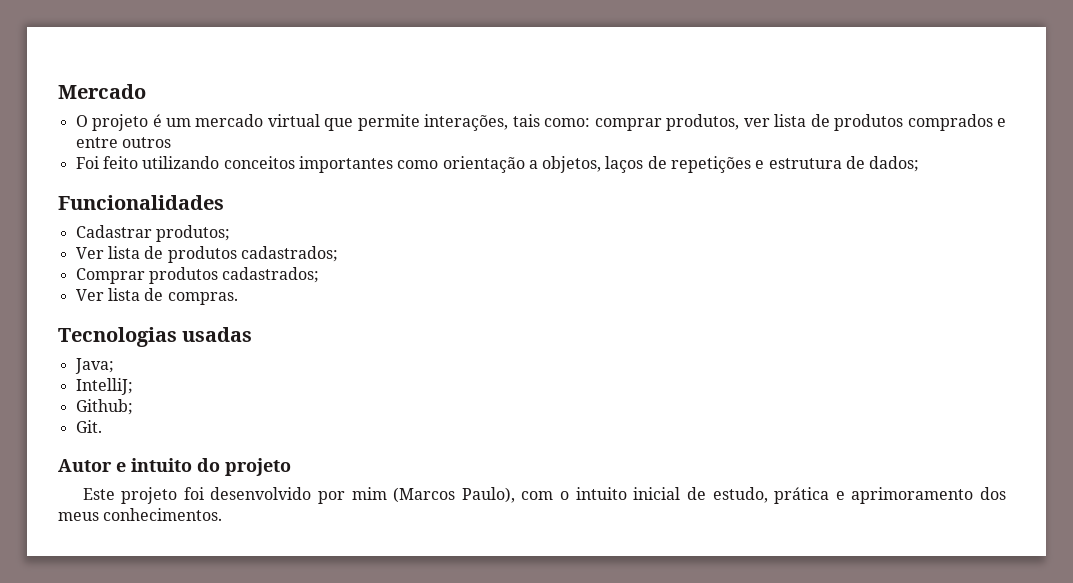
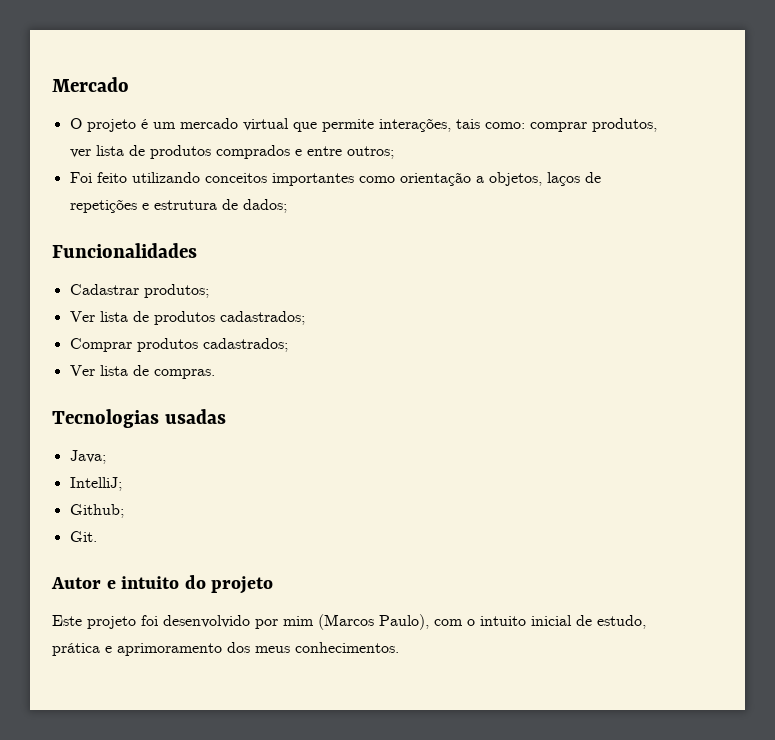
- O projeto é um mercado virtual que permite interações, tais como: comprar produtos, ver lista de produtos comprados e entre outros
+ O projeto é um mercado virtual que permite interações, tais como: comprar produtos, ver lista de produtos comprados e entre outros;

